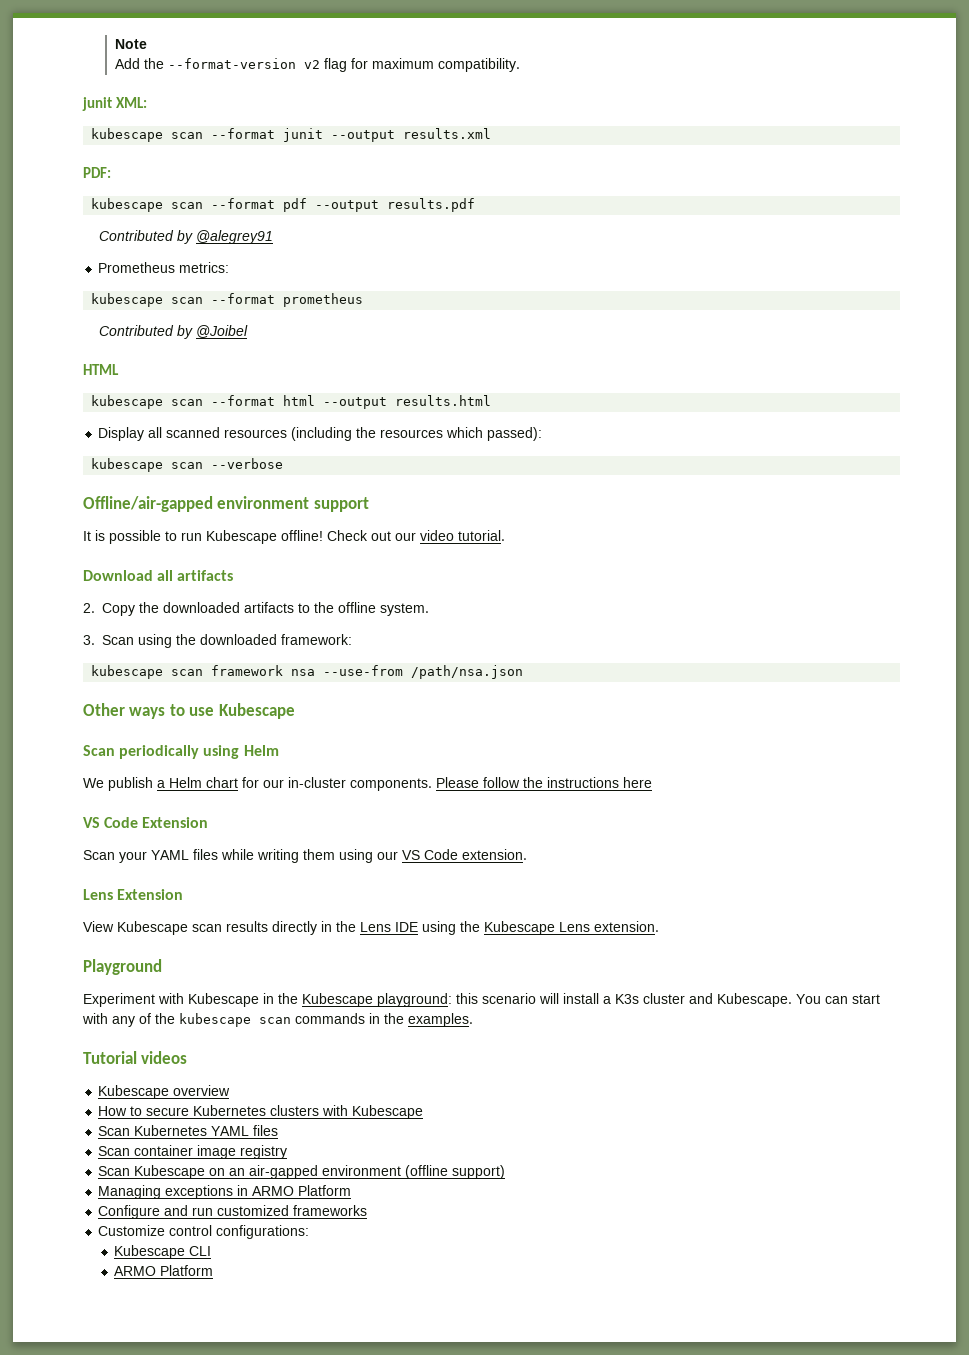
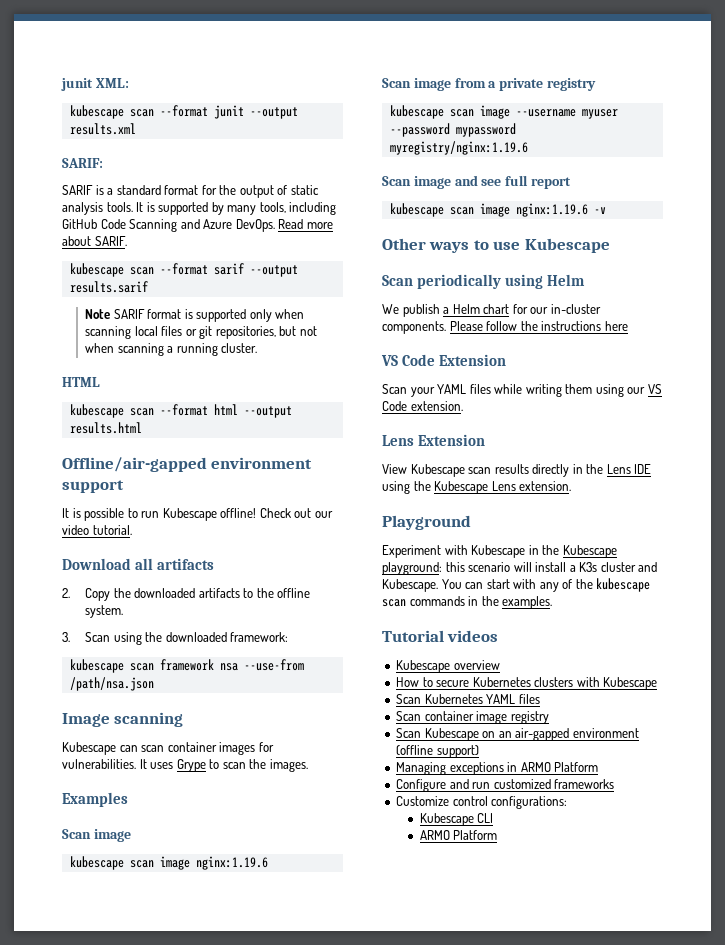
- Note
- Add the --format-version v2 flag for maximum compatibility.
- PDF:
- kubescape scan --format pdf --output results.pdf
- Contributed by @alegrey91
- Prometheus metrics:
- kubescape scan --format prometheus
- Contributed by @Joibel
+ SARIF:
+ SARIF is a standard format for the output of static analysis tools. It is supported by many tools, including GitHub Code Scanning and Azure DevOps. Read more about SARIF.
+ kubescape scan --format sarif --output results.sarif
+ Note SARIF format is supported only when scanning local files or git repositories, but not when scanning a running cluster.
- Display all scanned resources (including the resources which passed):
- kubescape scan --verbose
+ Image scanning
+ Kubescape can scan container images for vulnerabilities. It uses Grype to scan the images.
+ Examples
+ Scan image
+ kubescape scan image nginx:1.19.6
+ Scan image from a private registry
+ kubescape scan image --username myuser --password mypassword myregistry/nginx:1.19.6
+ Scan image and see full report
+ kubescape scan image nginx:1.19.6 -v

